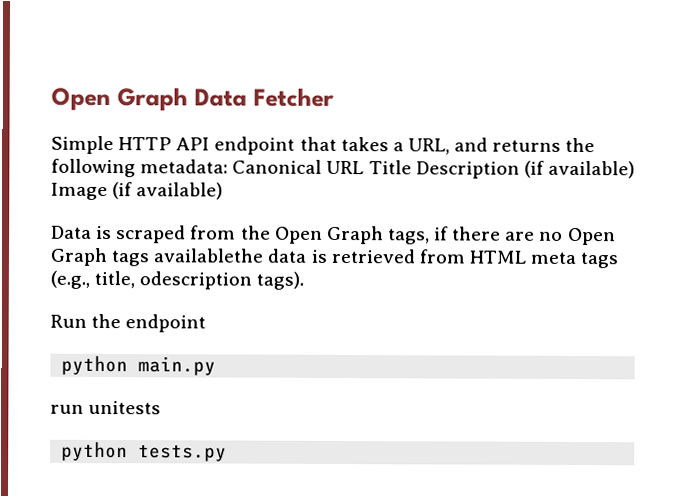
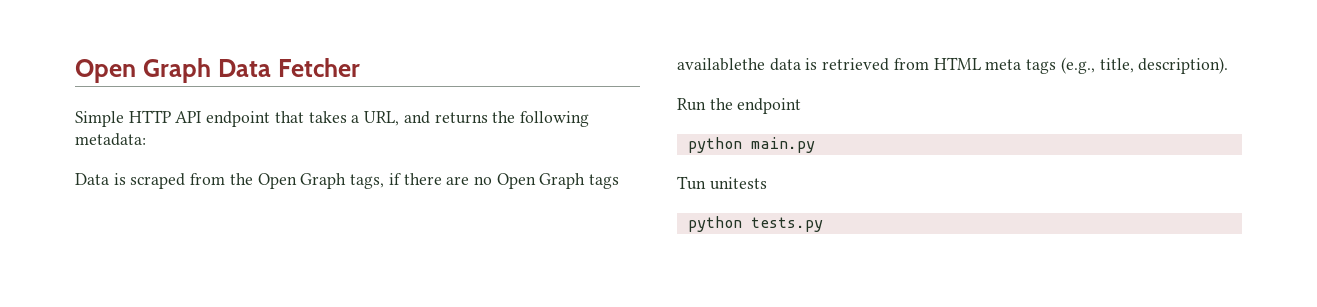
- Simple HTTP API endpoint that takes a URL, and returns the following metadata: Canonical URL Title Description (if available) Image (if available)
+ Simple HTTP API endpoint that takes a URL, and returns the following metadata:
- Data is scraped from the Open Graph tags, if there are no Open Graph tags availablethe data is retrieved from HTML meta tags (e.g., title, odescription tags).
+ Data is scraped from the Open Graph tags, if there are no Open Graph tags availablethe data is retrieved from HTML meta tags (e.g., title, description).
- run unitests
+ Tun unitests

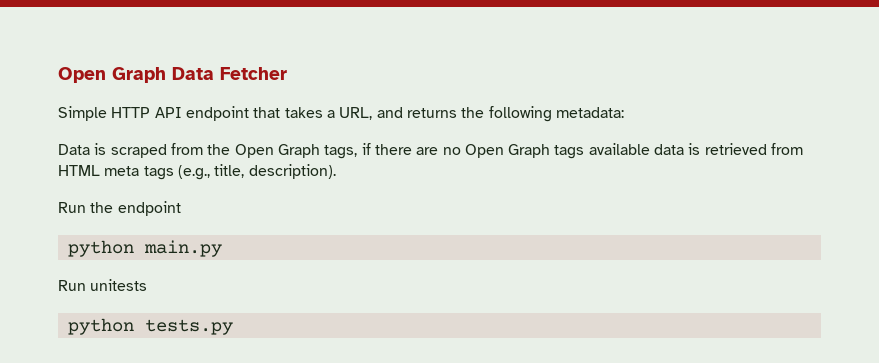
- Data is scraped from the Open Graph tags, if there are no Open Graph tags availablethe data is retrieved from HTML meta tags (e.g., title, description).
+ Data is scraped from the Open Graph tags, if there are no Open Graph tags available data is retrieved from HTML meta tags (e.g., title, description).
- Tun unitests
+ Run unitests

